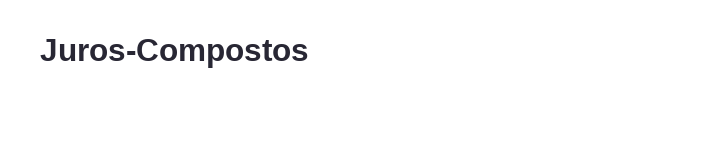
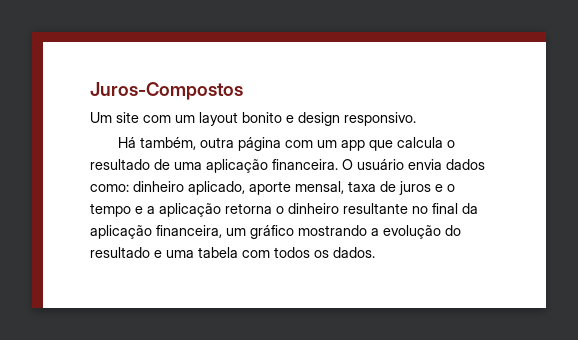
+ Um site com um layout bonito e design responsivo.
+ Há também, outra página com um app que calcula o resultado de uma aplicação financeira. O usuário envia dados como: dinheiro aplicado, aporte mensal, taxa de juros e o tempo e a aplicação retorna o dinheiro resultante no final da aplicação financeira, um gráfico mostrando a evolução do resultado e uma tabela com todos os dados.

